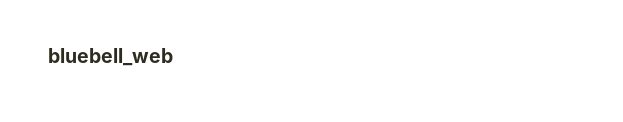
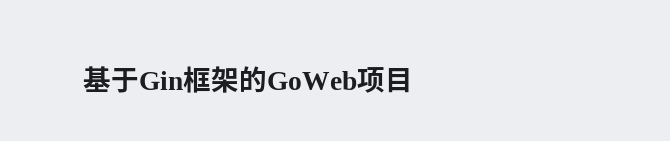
- bluebell_web
+ 基于Gin框架的GoWeb项目

